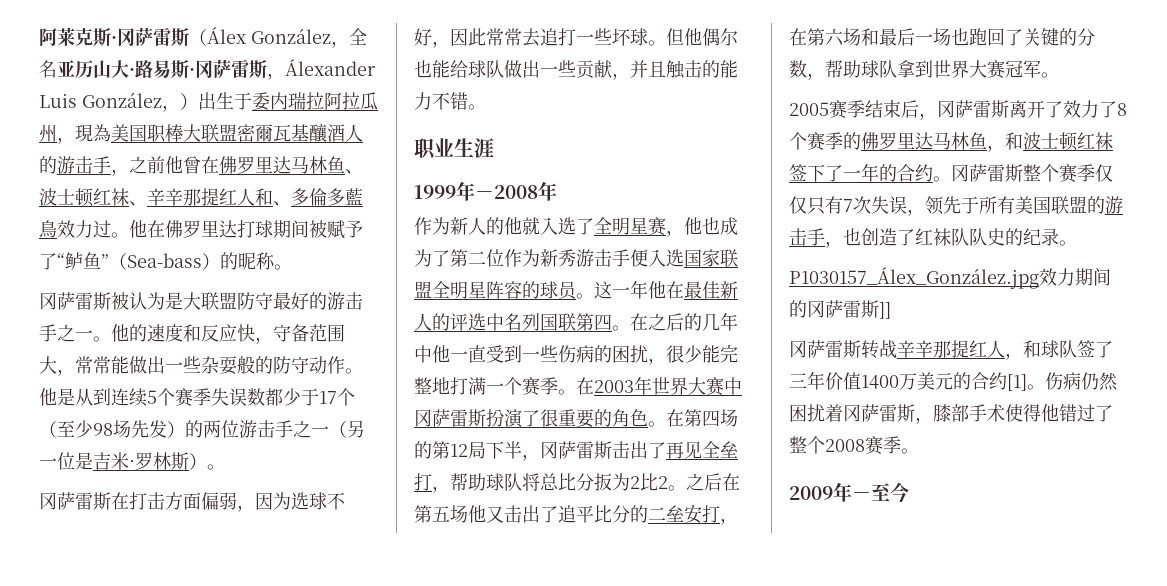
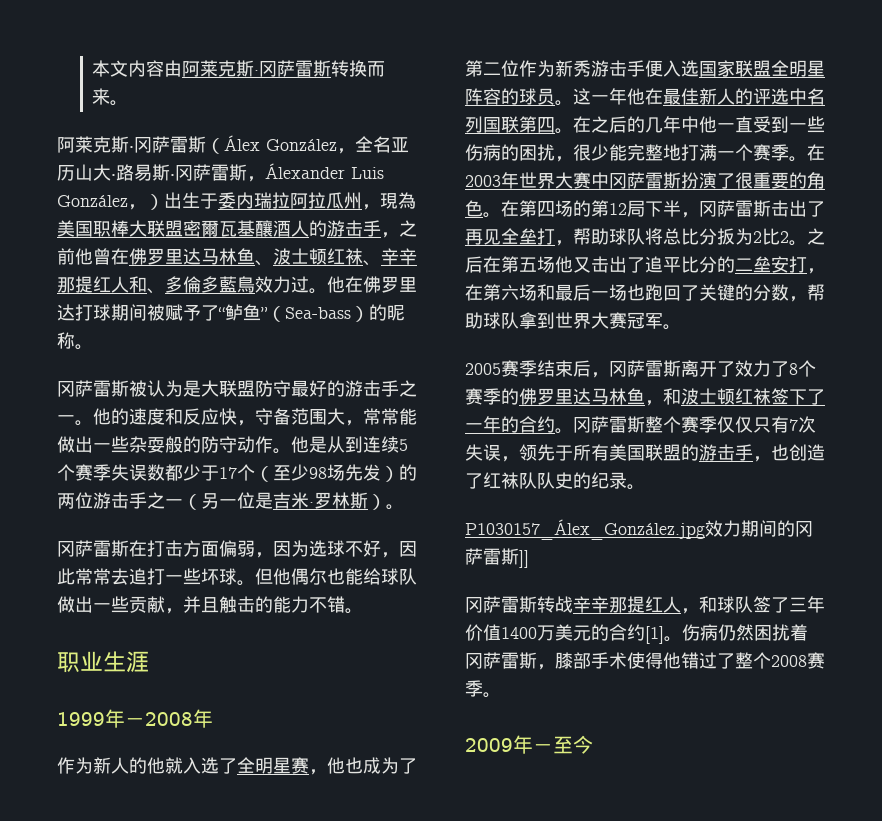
+ 本文内容由阿莱克斯·冈萨雷斯转换而来。

